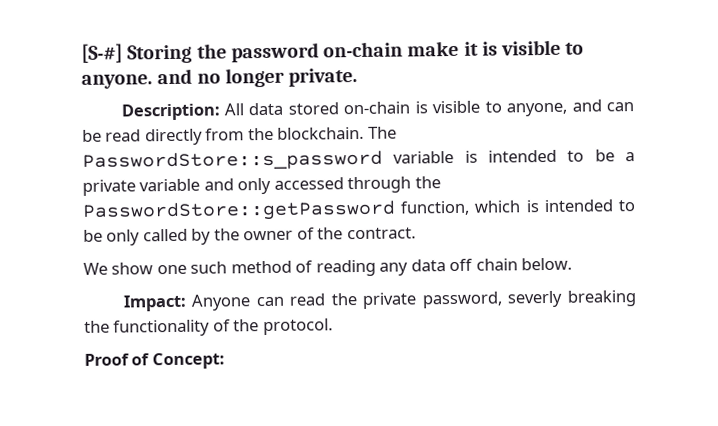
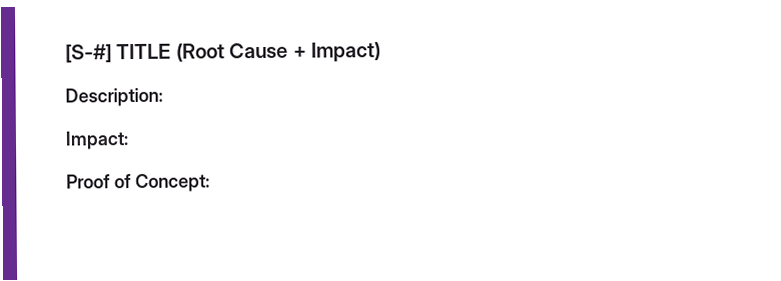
- [S-#] Storing the password on-chain make it is visible to anyone. and no longer private.
- Description: All data stored on-chain is visible to anyone, and can be read directly from the blockchain. The PasswordStore::s_password variable is intended to be a private variable and only accessed through the PasswordStore::getPassword function, which is intended to be only called by the owner of the contract.
- We show one such method of reading any data off chain below.
- Impact: Anyone can read the private password, severly breaking the functionality of the protocol.
+ [S-#] TITLE (Root Cause + Impact)
+ Description:
+ Impact:

